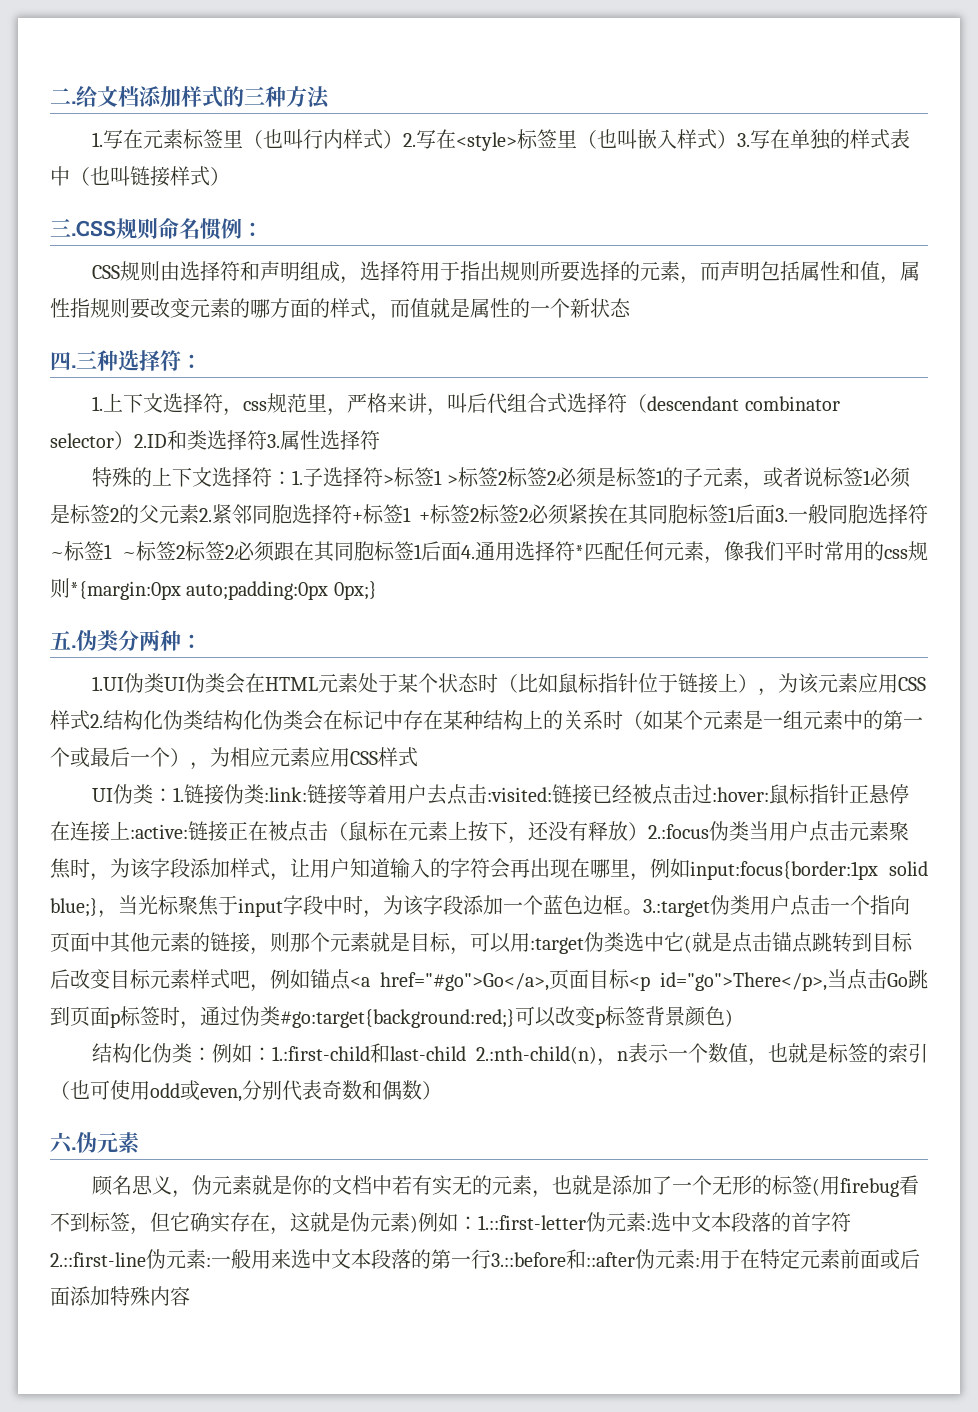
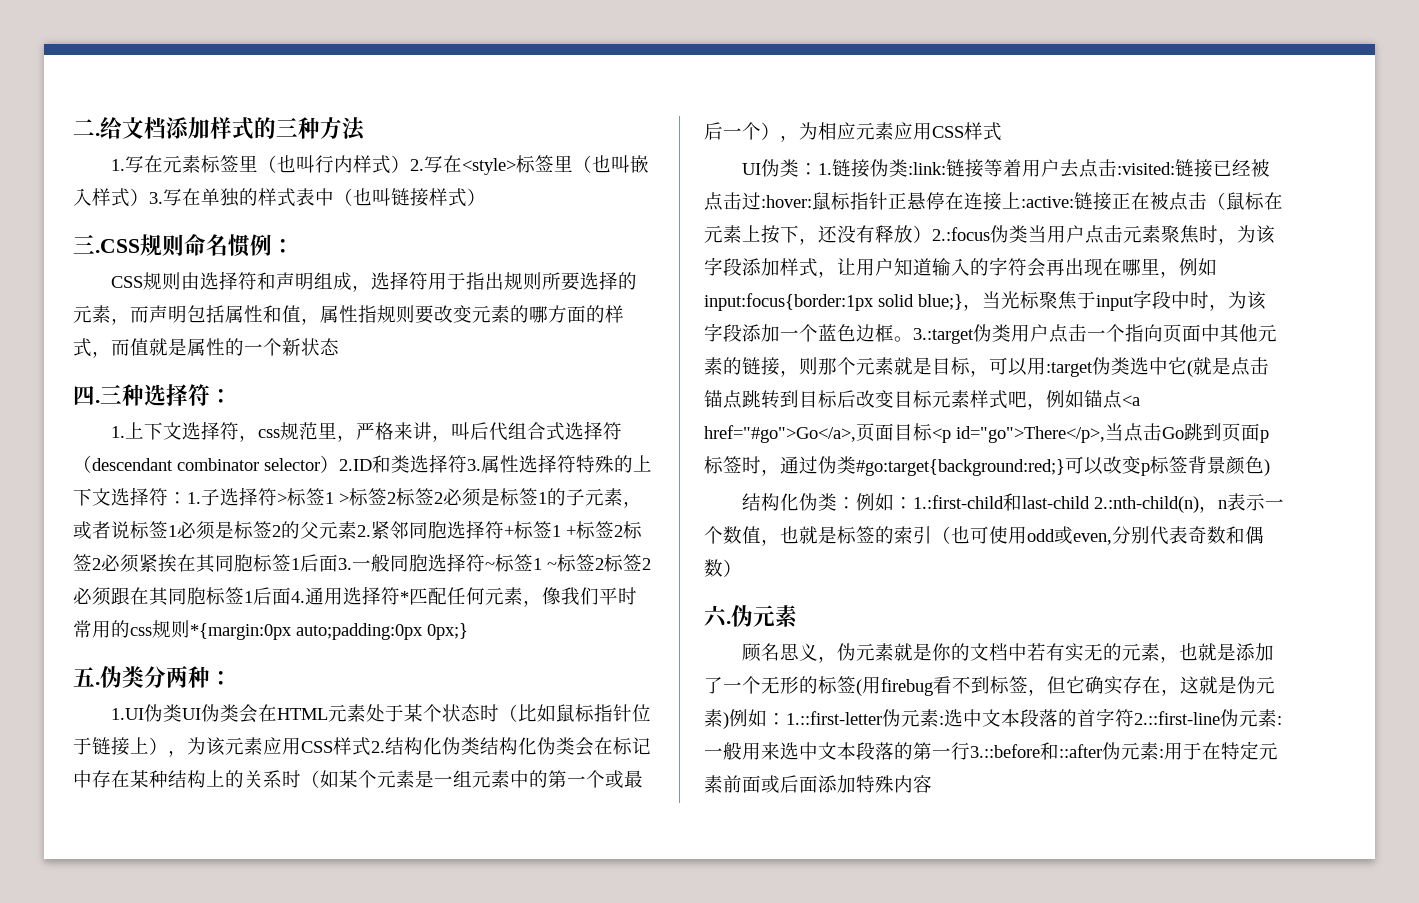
- 1.上下文选择符，css规范里，严格来讲，叫后代组合式选择符（descendant combinator selector）2.ID和类选择符3.属性选择符
- 特殊的上下文选择符：
+ 1.上下文选择符，css规范里，严格来讲，叫后代组合式选择符（descendant combinator selector）2.ID和类选择符3.属性选择符特殊的上下文选择符：

